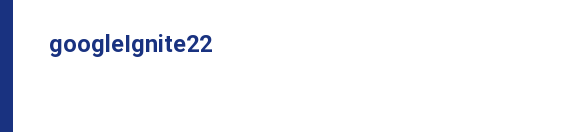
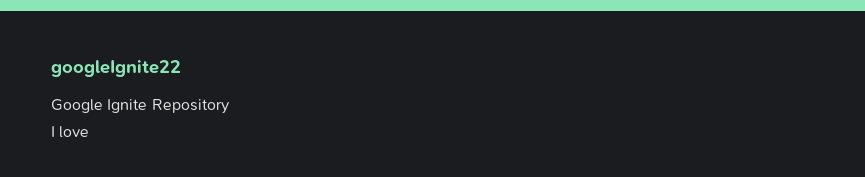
+ Google Ignite Repository
+ I love

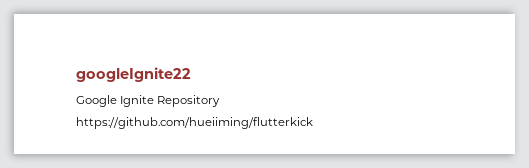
- I love
+ https://github.com/hueiiming/flutterkick

